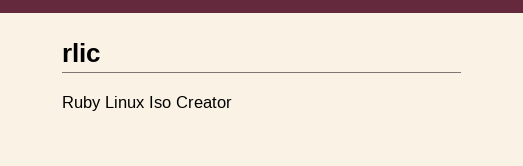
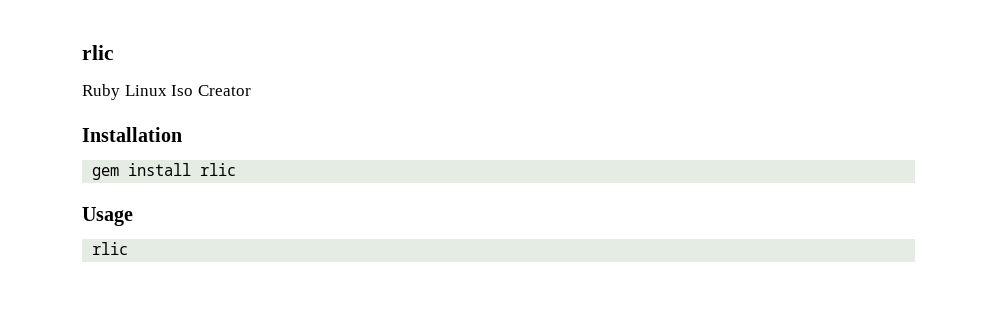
+ Installation
+ gem install rlic
+ Usage
+ rlic

